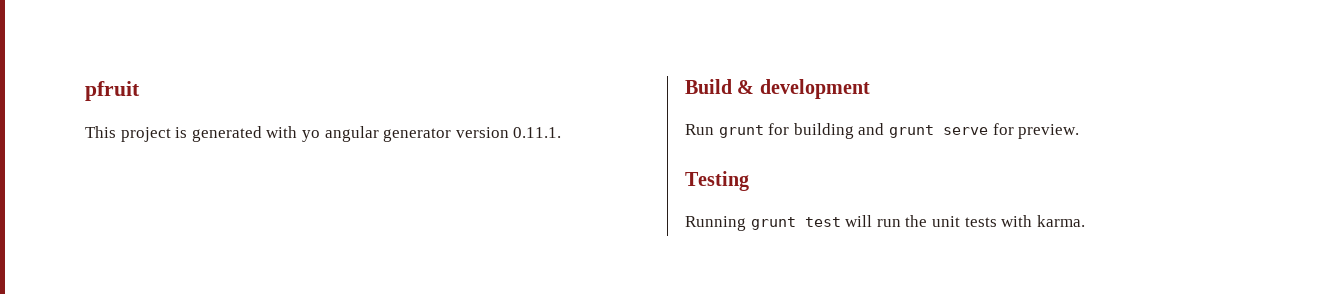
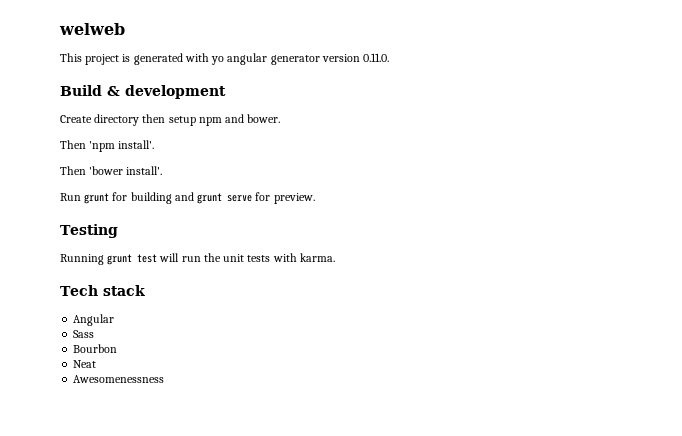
- pfruit
+ welweb
- This project is generated with yo angular generator version 0.11.1.
+ This project is generated with yo angular generator version 0.11.0.
+ Create directory then setup npm and bower.
+ Then 'npm install'.
+ Then 'bower install'.
+ Tech stack
+ Angular
+ Sass
+ Bourbon
+ Neat
+ Awesomenessness

